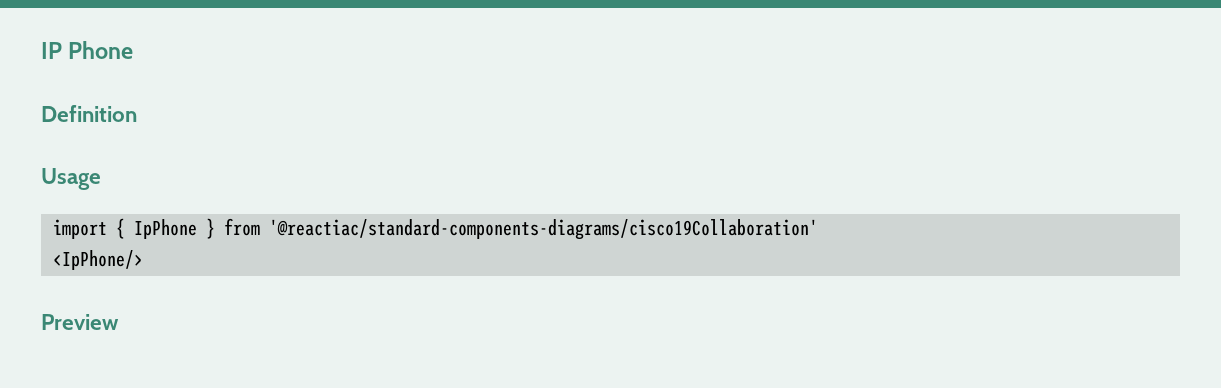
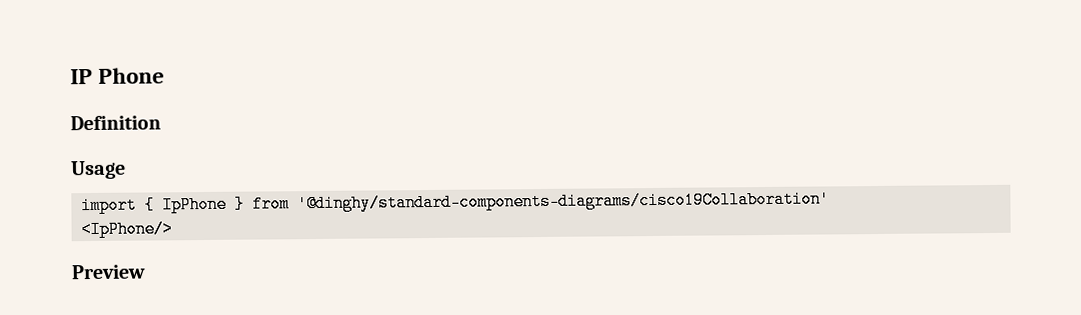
- import { IpPhone } from '@reactiac/standard-components-diagrams/cisco19Collaboration'
+ import { IpPhone } from '@dinghy/standard-components-diagrams/cisco19Collaboration'

